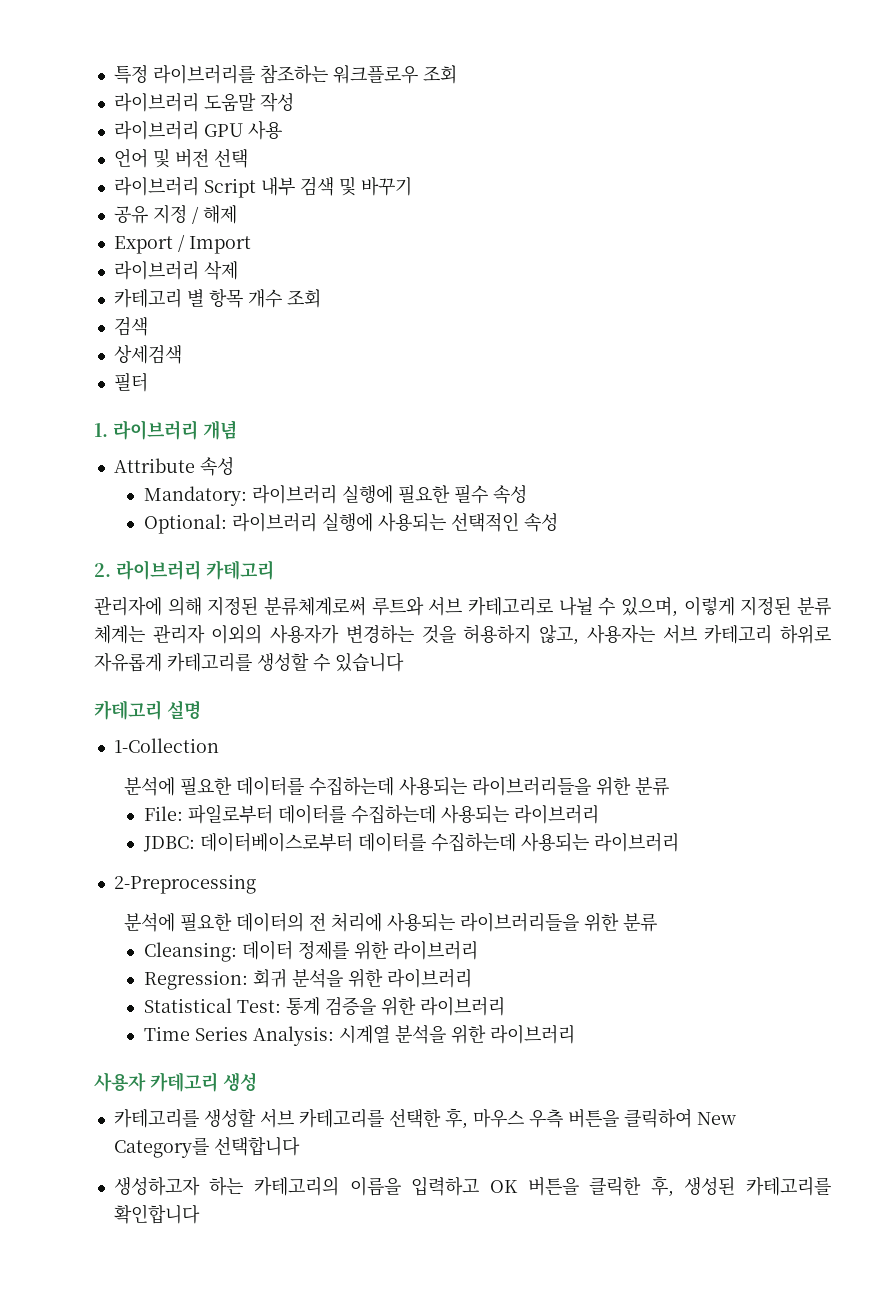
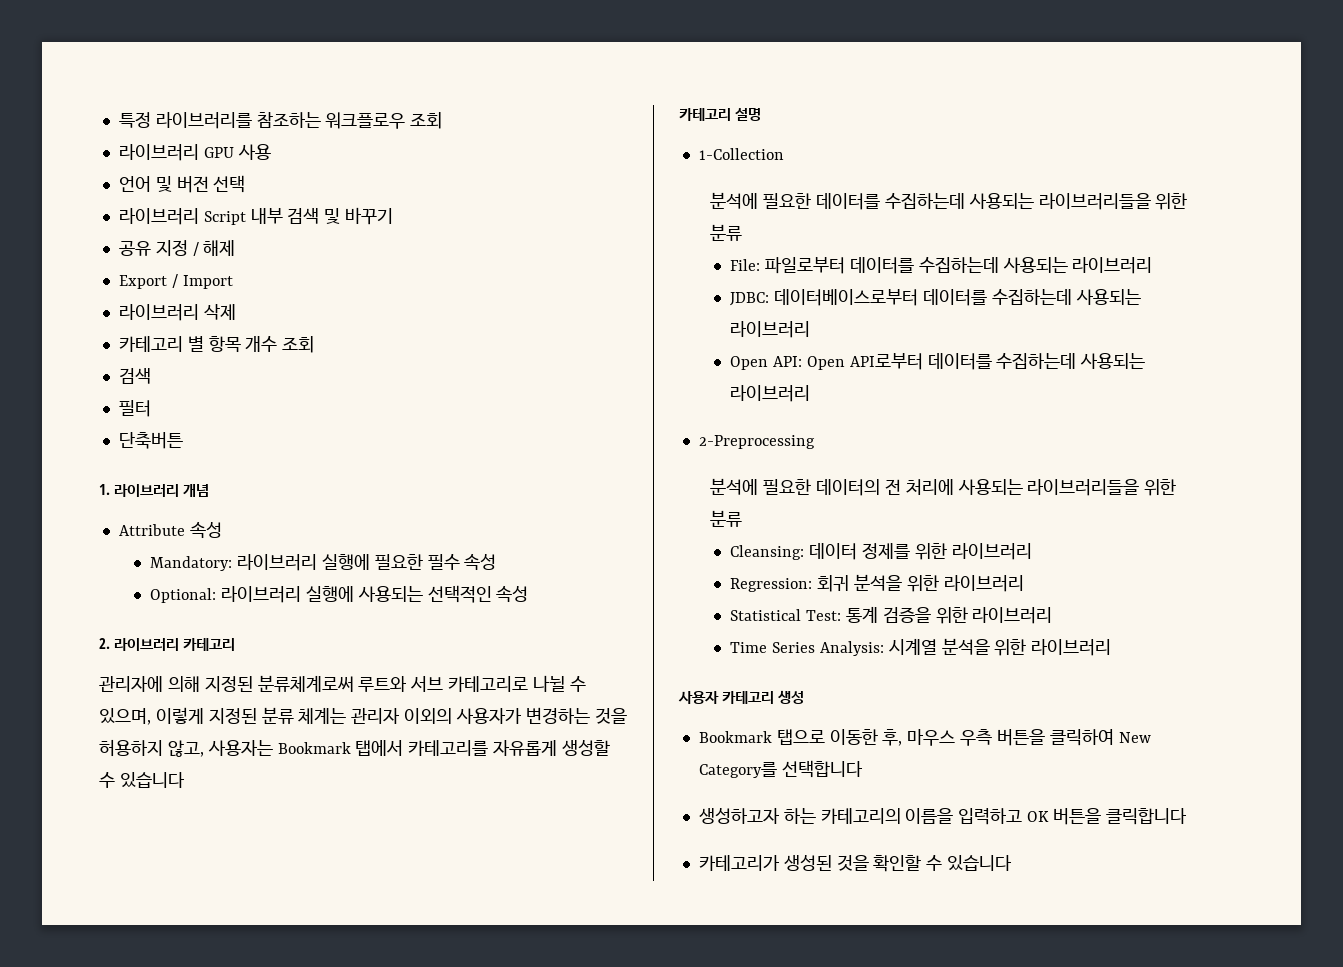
- 라이브러리 도움말 작성
- 상세검색
  필터
+ 단축버튼
- 관리자에 의해 지정된 분류체계로써 루트와 서브 카테고리로 나뉠 수 있으며, 이렇게 지정된 분류 체계는 관리자 이외의 사용자가 변경하는 것을 허용하지 않고, 사용자는 서브 카테고리 하위로 자유롭게 카테고리를 생성할 수 있습니다
+ 관리자에 의해 지정된 분류체계로써 루트와 서브 카테고리로 나뉠 수 있으며, 이렇게 지정된 분류 체계는 관리자 이외의 사용자가 변경하는 것을 허용하지 않고, 사용자는 Bookmark 탭에서 카테고리를 자유롭게 생성할 수 있습니다
+ Open API: Open API로부터 데이터를 수집하는데 사용되는 라이브러리
- 카테고리를 생성할 서브 카테고리를 선택한 후, 마우스 우측 버튼을 클릭하여 New Category를 선택합니다
+ Bookmark 탭으로 이동한 후, 마우스 우측 버튼을 클릭하여 New Category를 선택합니다
- 생성하고자 하는 카테고리의 이름을 입력하고 OK 버튼을 클릭한 후, 생성된 카테고리를 확인합니다
+ 생성하고자 하는 카테고리의 이름을 입력하고 OK 버튼을 클릭합니다
+ 카테고리가 생성된 것을 확인할 수 있습니다

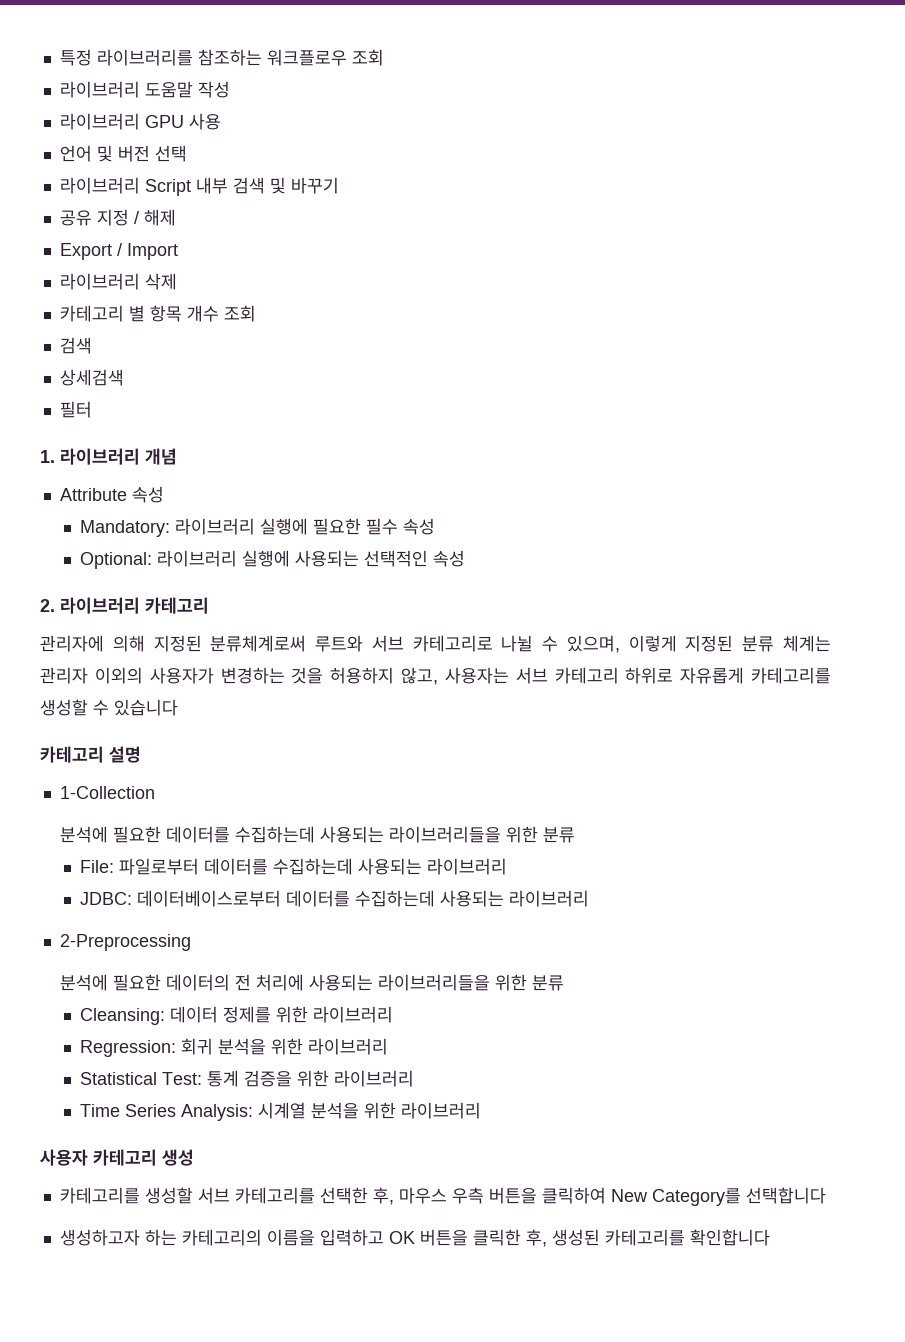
+ 라이브러리 도움말 작성
+ 상세검색
- 단축버튼
- 관리자에 의해 지정된 분류체계로써 루트와 서브 카테고리로 나뉠 수 있으며, 이렇게 지정된 분류 체계는 관리자 이외의 사용자가 변경하는 것을 허용하지 않고, 사용자는 Bookmark 탭에서 카테고리를 자유롭게 생성할 수 있습니다
+ 관리자에 의해 지정된 분류체계로써 루트와 서브 카테고리로 나뉠 수 있으며, 이렇게 지정된 분류 체계는 관리자 이외의 사용자가 변경하는 것을 허용하지 않고, 사용자는 서브 카테고리 하위로 자유롭게 카테고리를 생성할 수 있습니다
- Open API: Open API로부터 데이터를 수집하는데 사용되는 라이브러리
- Bookmark 탭으로 이동한 후, 마우스 우측 버튼을 클릭하여 New Category를 선택합니다
+ 카테고리를 생성할 서브 카테고리를 선택한 후, 마우스 우측 버튼을 클릭하여 New Category를 선택합니다
- 생성하고자 하는 카테고리의 이름을 입력하고 OK 버튼을 클릭합니다
- 카테고리가 생성된 것을 확인할 수 있습니다
+ 생성하고자 하는 카테고리의 이름을 입력하고 OK 버튼을 클릭한 후, 생성된 카테고리를 확인합니다

